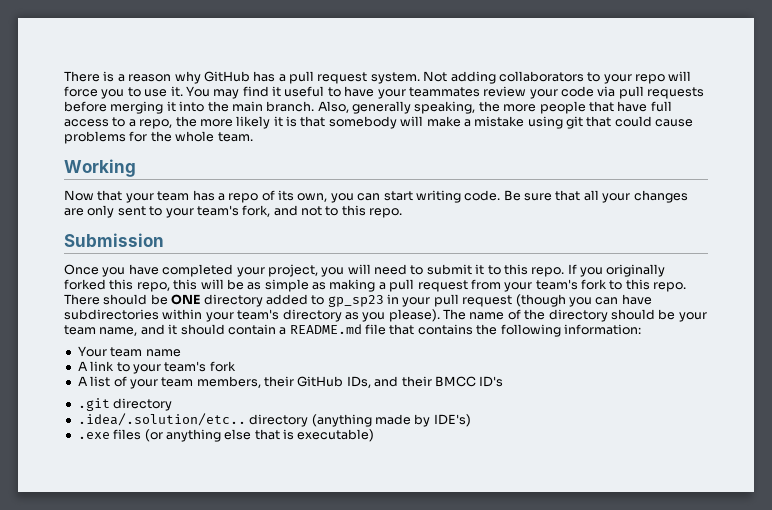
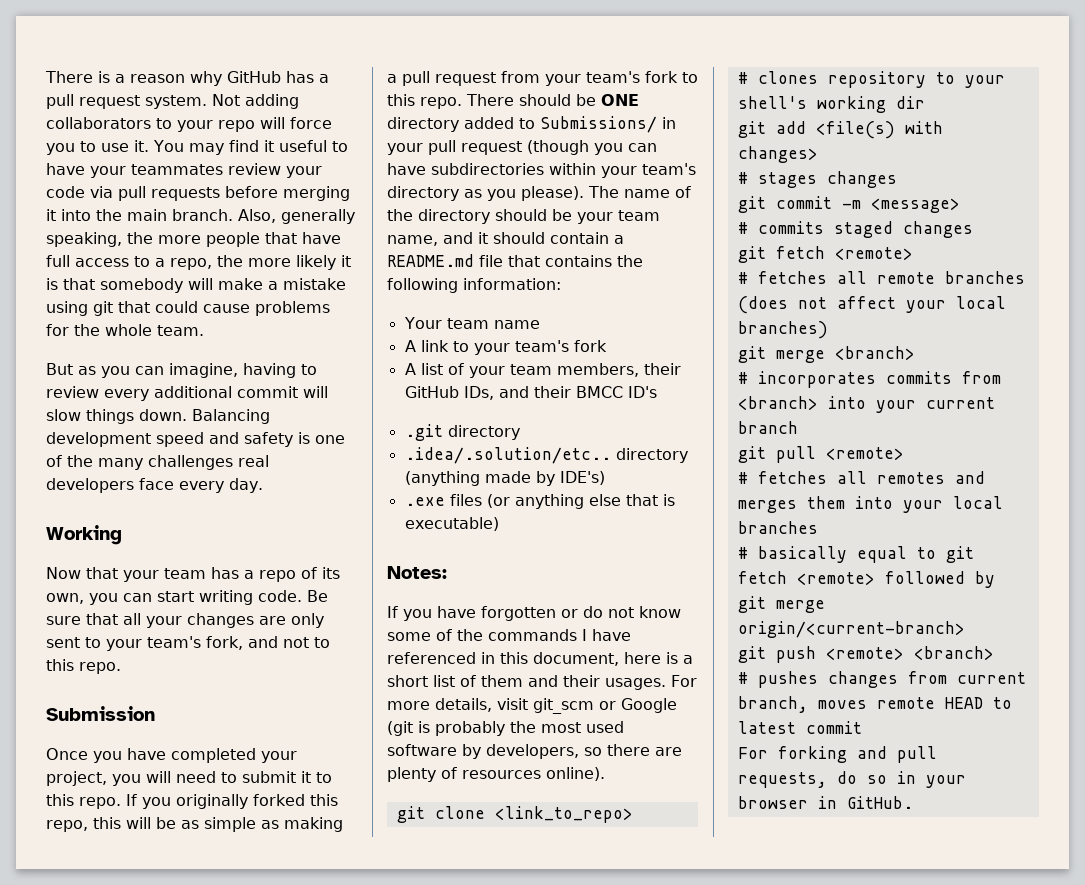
+ But as you can imagine, having to review every additional commit will slow things down. Balancing development speed and safety is one of the many challenges real developers face every day.
- There should be ONE directory added to gp_sp23 in your pull request (though you can have subdirectories within your team's directory as you please).
+ There should be ONE directory added to Submissions/ in your pull request (though you can have subdirectories within your team's directory as you please).
+ Notes:
+ If you have forgotten or do not know some of the commands I have referenced in this document, here is a short list of them and their usages. For more details, visit git_scm or Google (git is probably the most used software by developers, so there are plenty of resources online).
+ git clone <link_to_repo>
+ # clones repository to your shell's working dir
+ git add <file(s) with changes>
+ # stages changes
+ git commit -m <message>
+ # commits staged changes
+ git fetch <remote>
+ # fetches all remote branches (does not affect your local branches)
+ git merge <branch>
+ # incorporates commits from <branch> into your current branch
+ git pull <remote>
+ # fetches all remotes and merges them into your local branches
+ # basically equal to git fetch <remote> followed by git merge origin/<current-branch>
+ git push <remote> <branch>
+ # pushes changes from current branch, moves remote HEAD to latest commit
+ For forking and pull requests, do so in your browser in GitHub.

